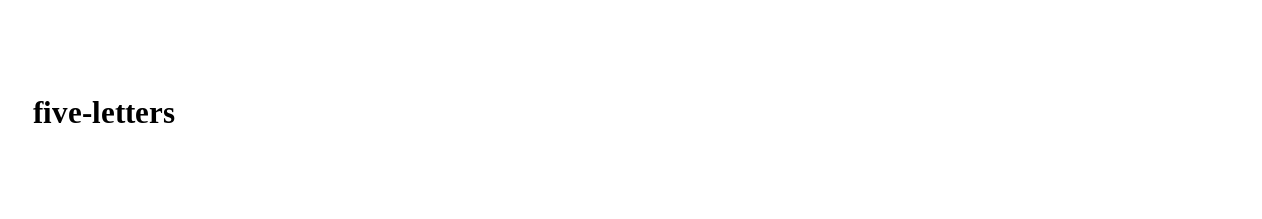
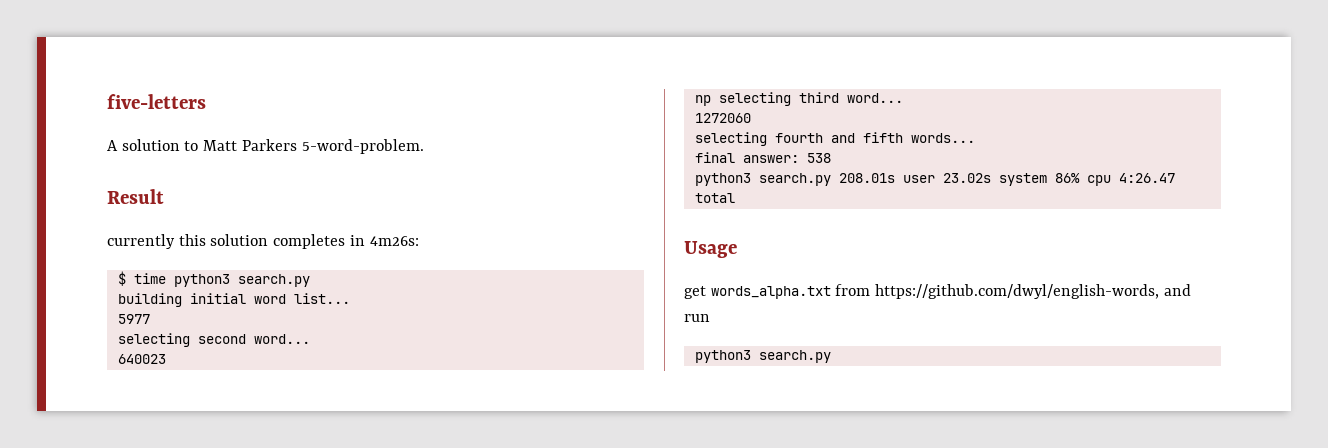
+ A solution to Matt Parkers 5-word-problem.
+ Result
+ currently this solution completes in 4m26s:
+ $ time python3 search.py
+ building initial word list...
+ 5977
+ selecting second word...
+ 640023
+ np selecting third word...
+ 1272060
+ selecting fourth and fifth words...
+ final answer: 538
+ python3 search.py 208.01s user 23.02s system 86% cpu 4:26.47 total
+ Usage
+ get words_alpha.txt from https://github.com/dwyl/english-words, and run
+ python3 search.py

